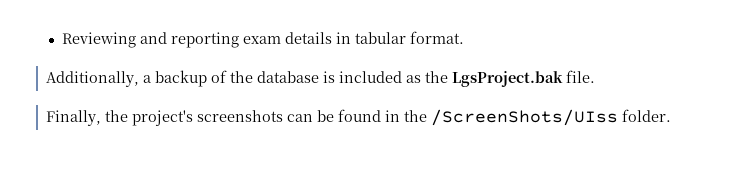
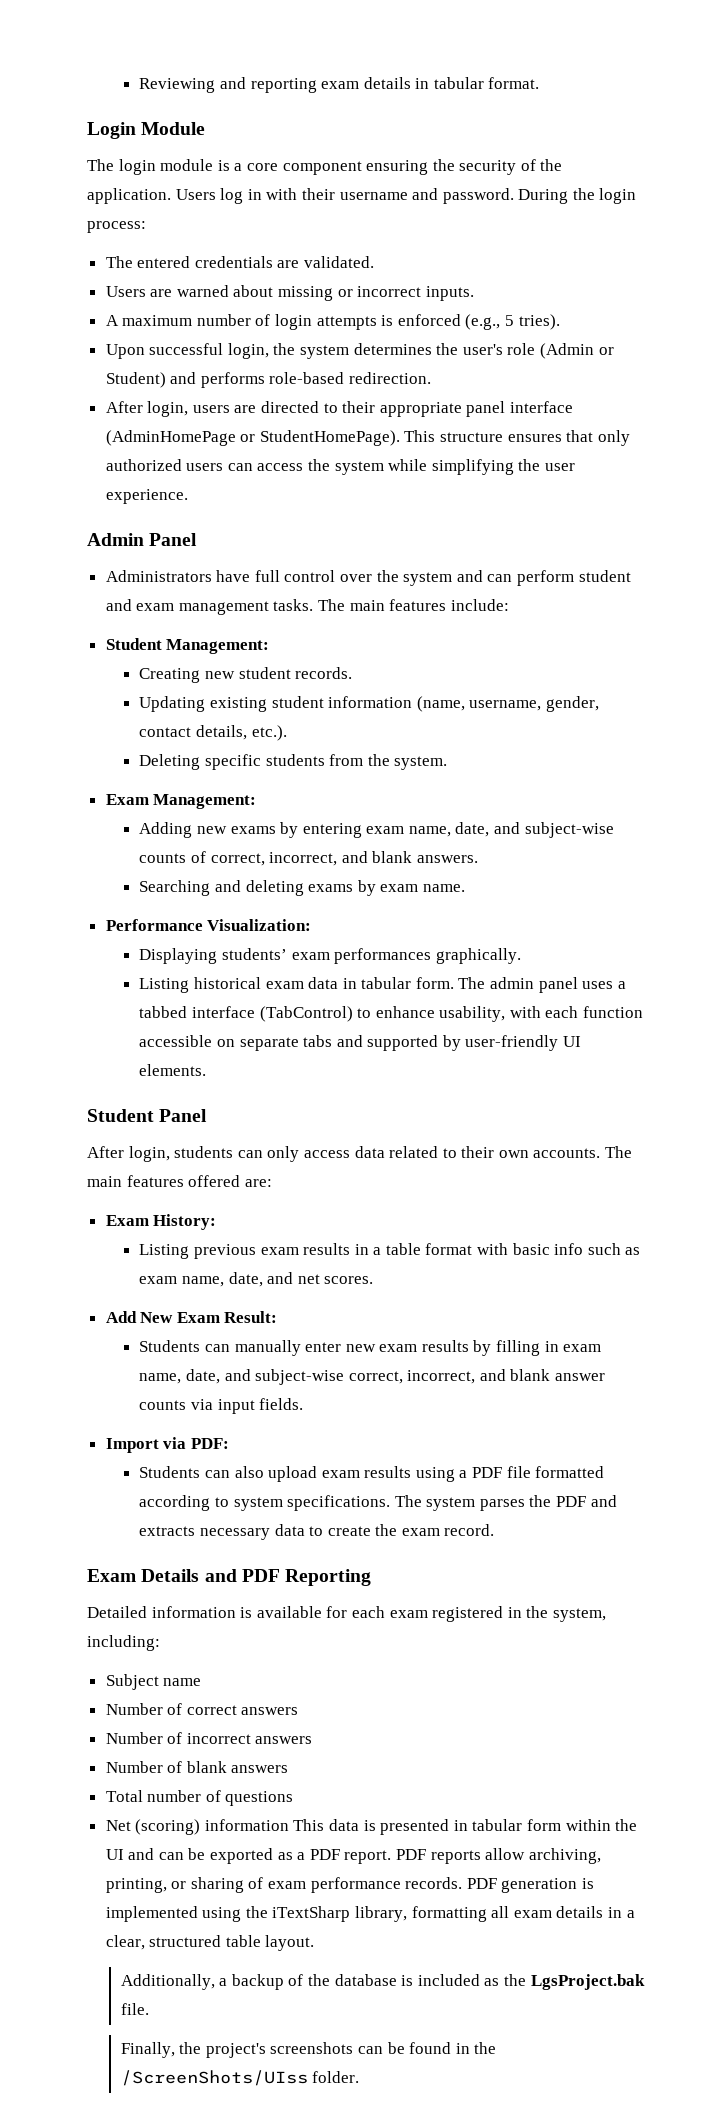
+ Login Module
+ The login module is a core component ensuring the security of the application. Users log in with their username and password. During the login process:
+ The entered credentials are validated.
+ Users are warned about missing or incorrect inputs.
+ A maximum number of login attempts is enforced (e.g., 5 tries).
+ Upon successful login, the system determines the user's role (Admin or Student) and performs role-based redirection.
+ After login, users are directed to their appropriate panel interface (AdminHomePage or StudentHomePage). This structure ensures that only authorized users can access the system while simplifying the user experience.
+ Admin Panel
+ Administrators have full control over the system and can perform student and exam management tasks. The main features include:
+ Student Management:
+ Creating new student records.
+ Updating existing student information (name, username, gender, contact details, etc.).
+ Deleting specific students from the system.
+ Exam Management:
+ Adding new exams by entering exam name, date, and subject-wise counts of correct, incorrect, and blank answers.
+ Searching and deleting exams by exam name.
+ Performance Visualization:
+ Displaying students’ exam performances graphically.
+ Listing historical exam data in tabular form. The admin panel uses a tabbed interface (TabControl) to enhance usability, with each function accessible on separate tabs and supported by user-friendly UI elements.
+ Student Panel
+ After login, students can only access data related to their own accounts. The main features offered are:
+ Exam History:
+ Listing previous exam results in a table format with basic info such as exam name, date, and net scores.
+ Add New Exam Result:
+ Students can manually enter new exam results by filling in exam name, date, and subject-wise correct, incorrect, and blank answer counts via input fields.
+ Import via PDF:
+ Students can also upload exam results using a PDF file formatted according to system specifications. The system parses the PDF and extracts necessary data to create the exam record.
+ Exam Details and PDF Reporting
+ Detailed information is available for each exam registered in the system, including:
+ Subject name
+ Number of correct answers
+ Number of incorrect answers
+ Number of blank answers
+ Total number of questions
+ Net (scoring) information This data is presented in tabular form within the UI and can be exported as a PDF report. PDF reports allow archiving, printing, or sharing of exam performance records. PDF generation is implemented using the iTextSharp library, formatting all exam details in a clear, structured table layout.

